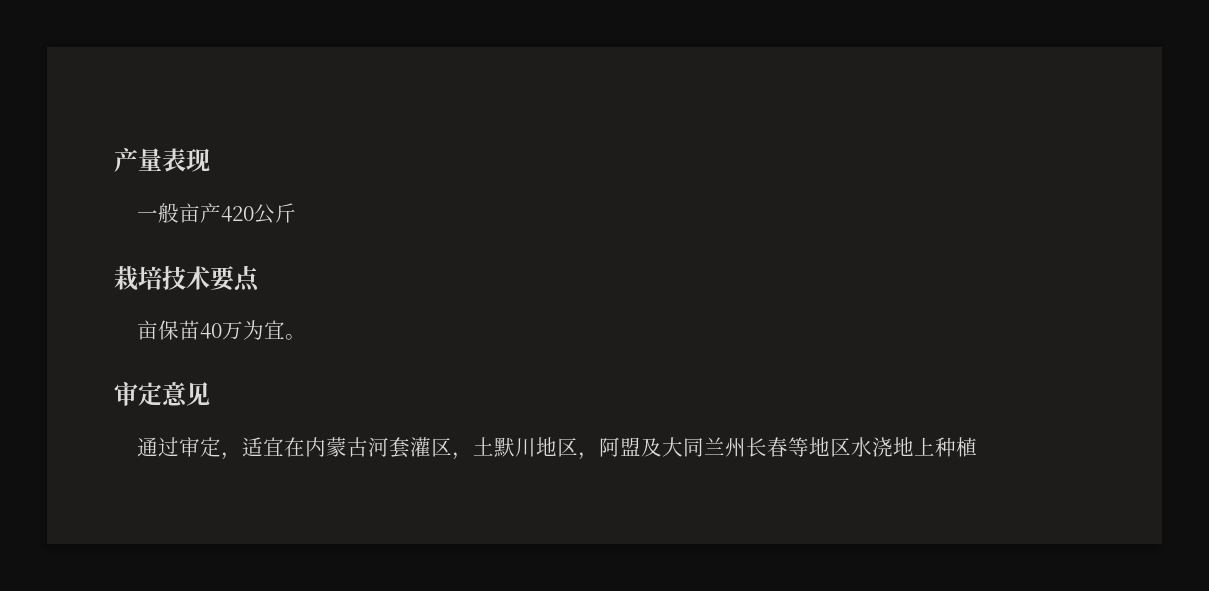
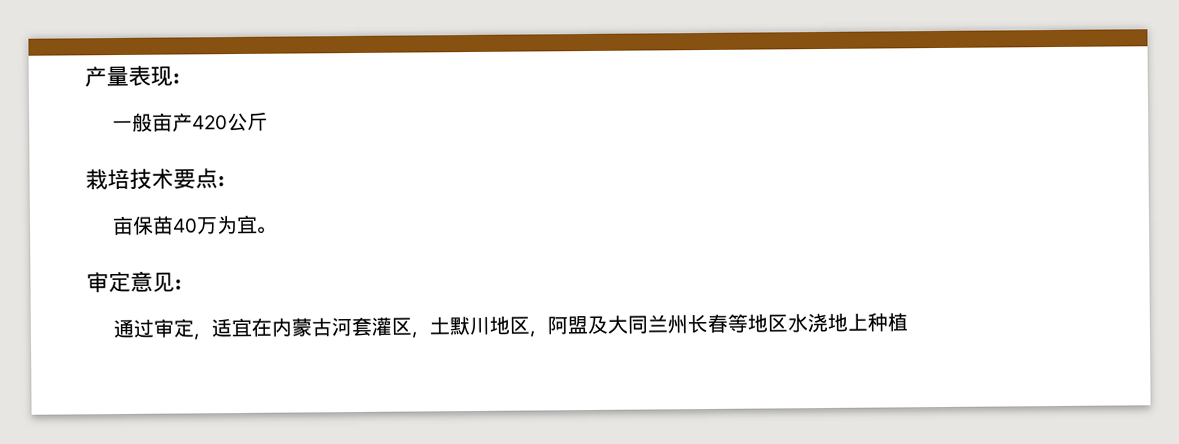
- 产量表现
+ 产量表现:
- 栽培技术要点
+ 栽培技术要点:
- 审定意见
+ 审定意见:

